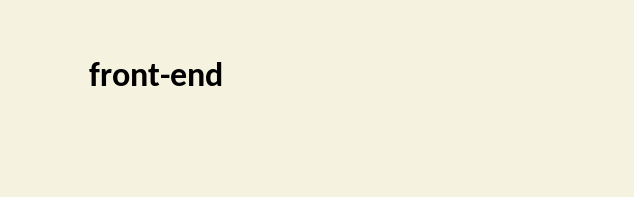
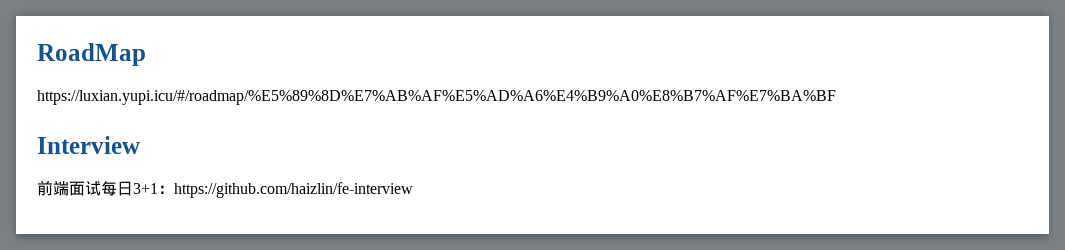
- front-end
+ RoadMap
+ https://luxian.yupi.icu/#/roadmap/%E5%89%8D%E7%AB%AF%E5%AD%A6%E4%B9%A0%E8%B7%AF%E7%BA%BF
+ Interview
+ 前端面试每日3+1：https://github.com/haizlin/fe-interview

